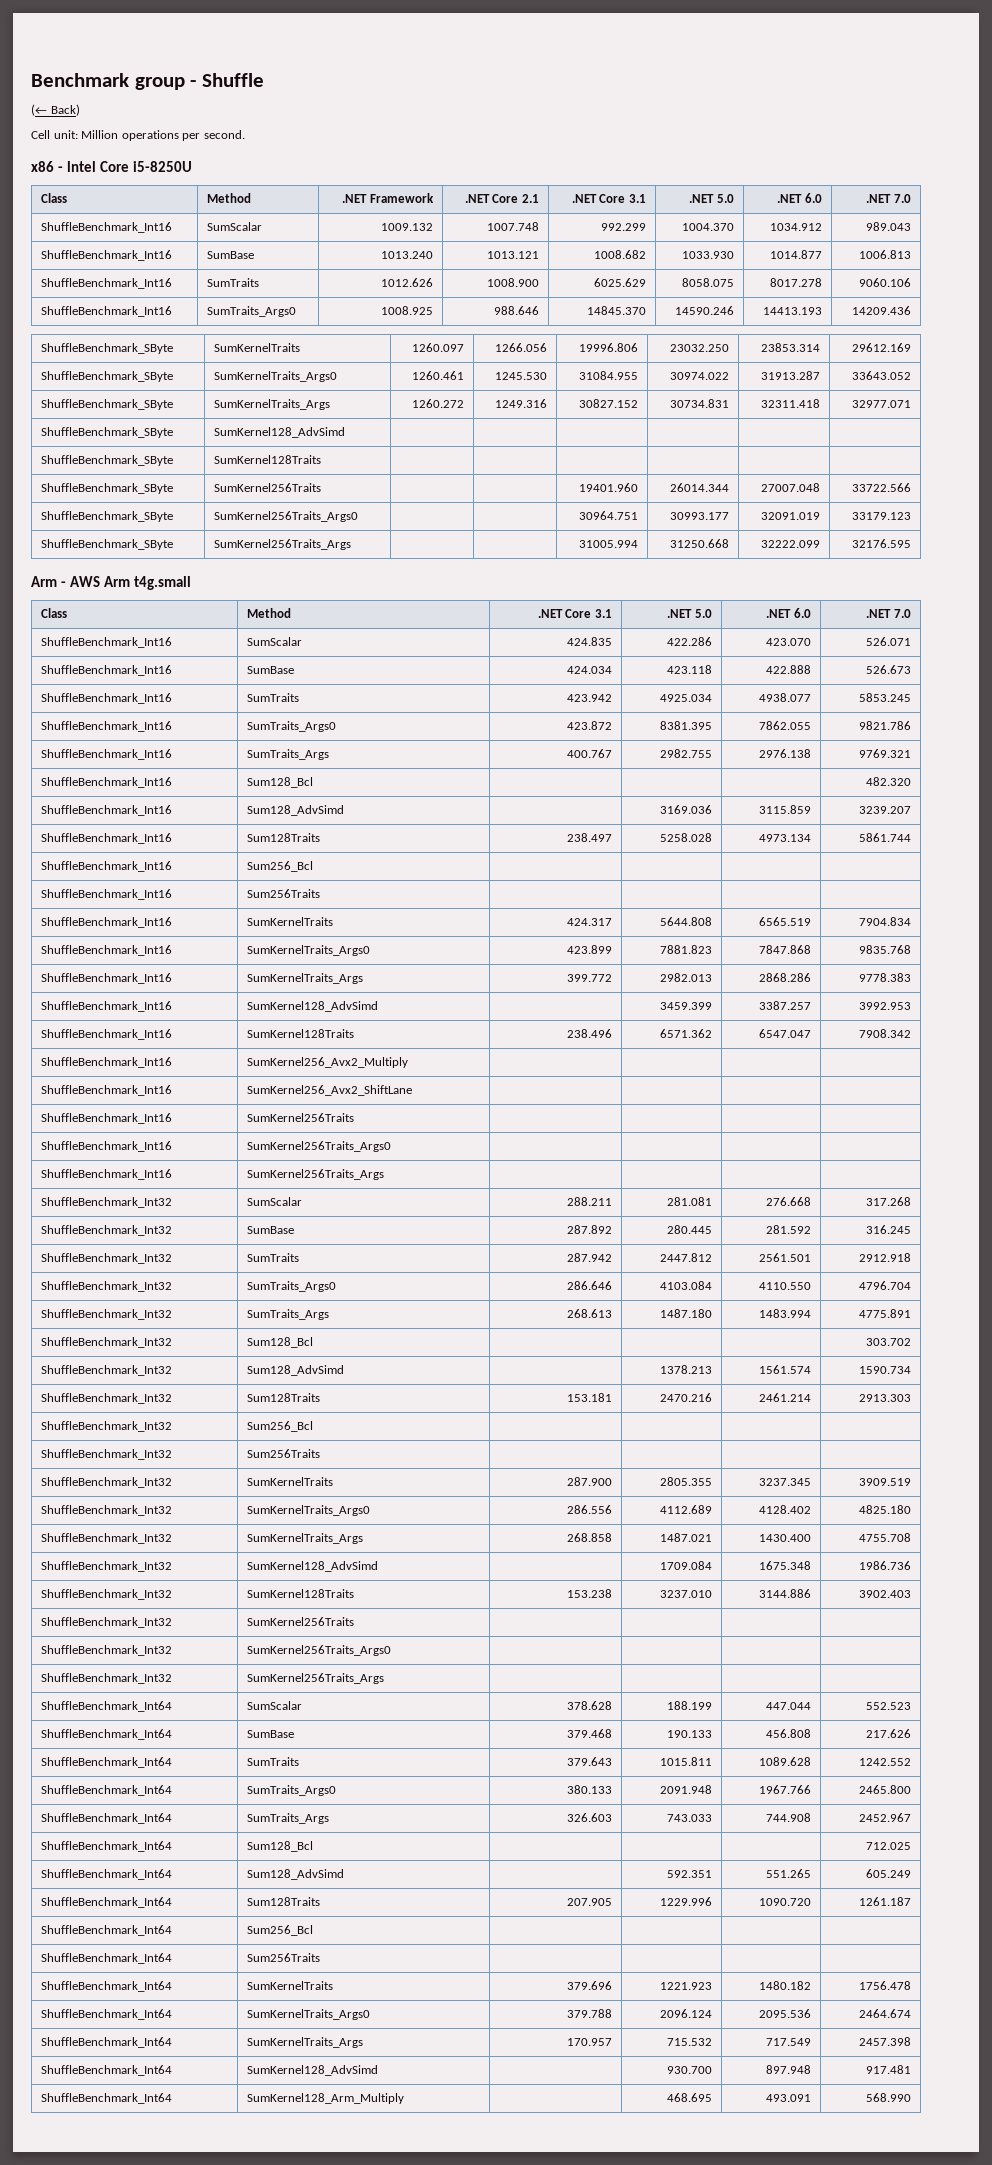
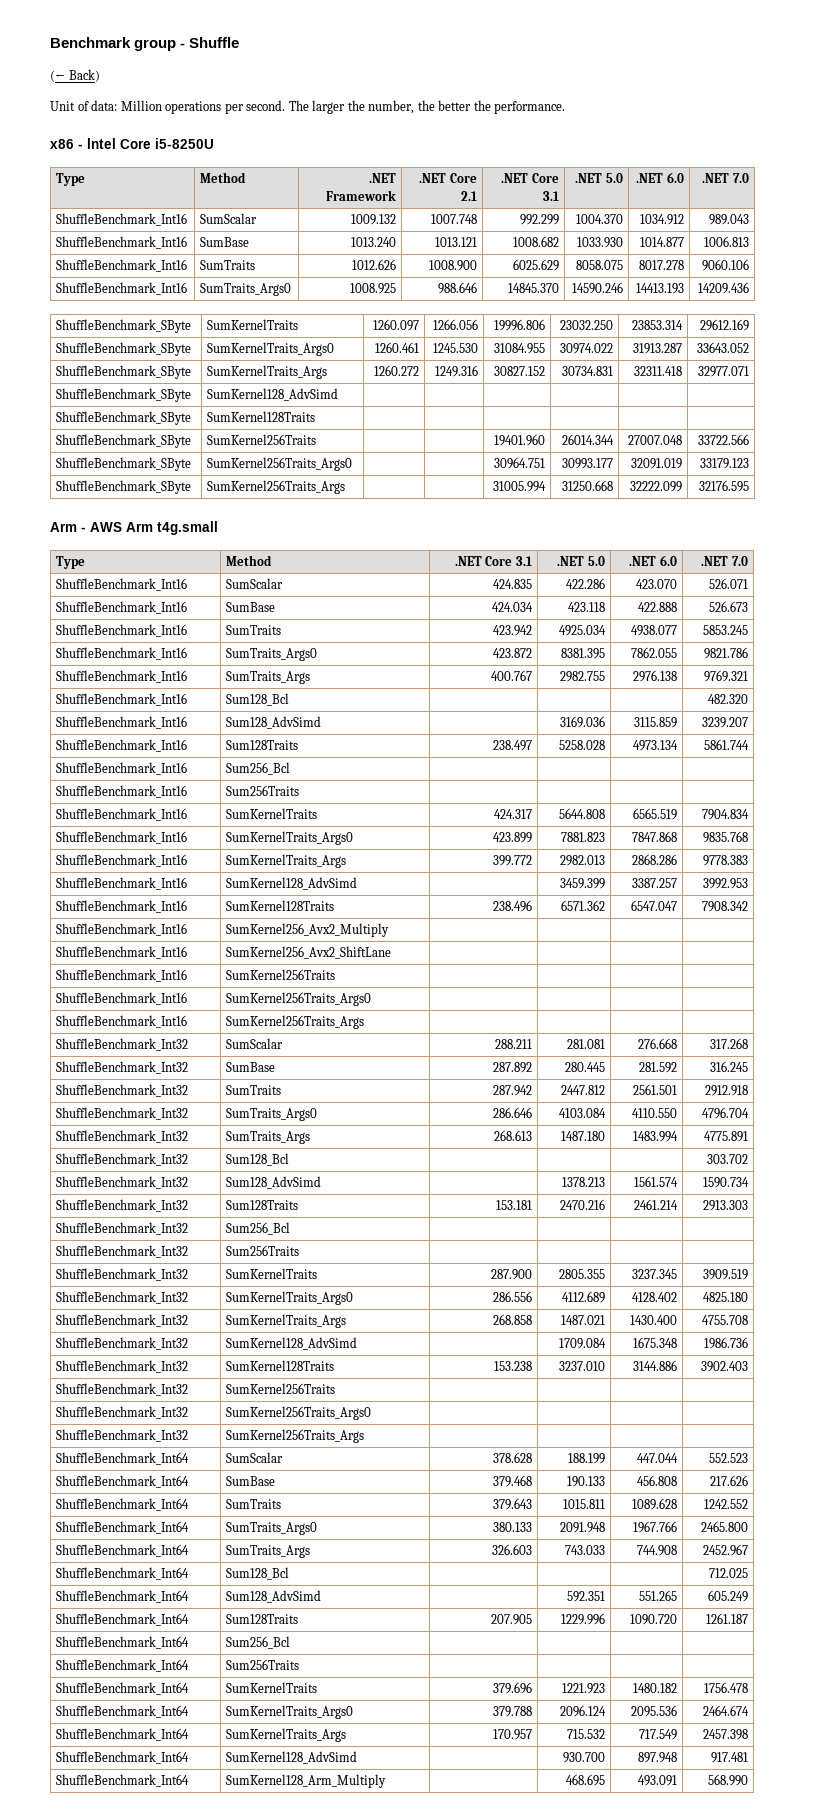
- Cell unit: Million operations per second.
+ Unit of data: Million operations per second. The larger the number, the better the performance.
- Class | Method | .NET Framework | .NET Core 2.1 | .NET Core 3.1 | .NET 5.0 | .NET 6.0 | .NET 7.0
+ Type | Method | .NET Framework | .NET Core 2.1 | .NET Core 3.1 | .NET 5.0 | .NET 6.0 | .NET 7.0
- Class | Method | .NET Core 3.1 | .NET 5.0 | .NET 6.0 | .NET 7.0
+ Type | Method | .NET Core 3.1 | .NET 5.0 | .NET 6.0 | .NET 7.0

